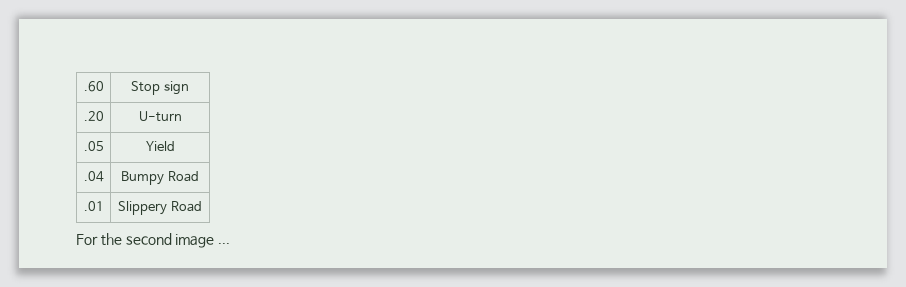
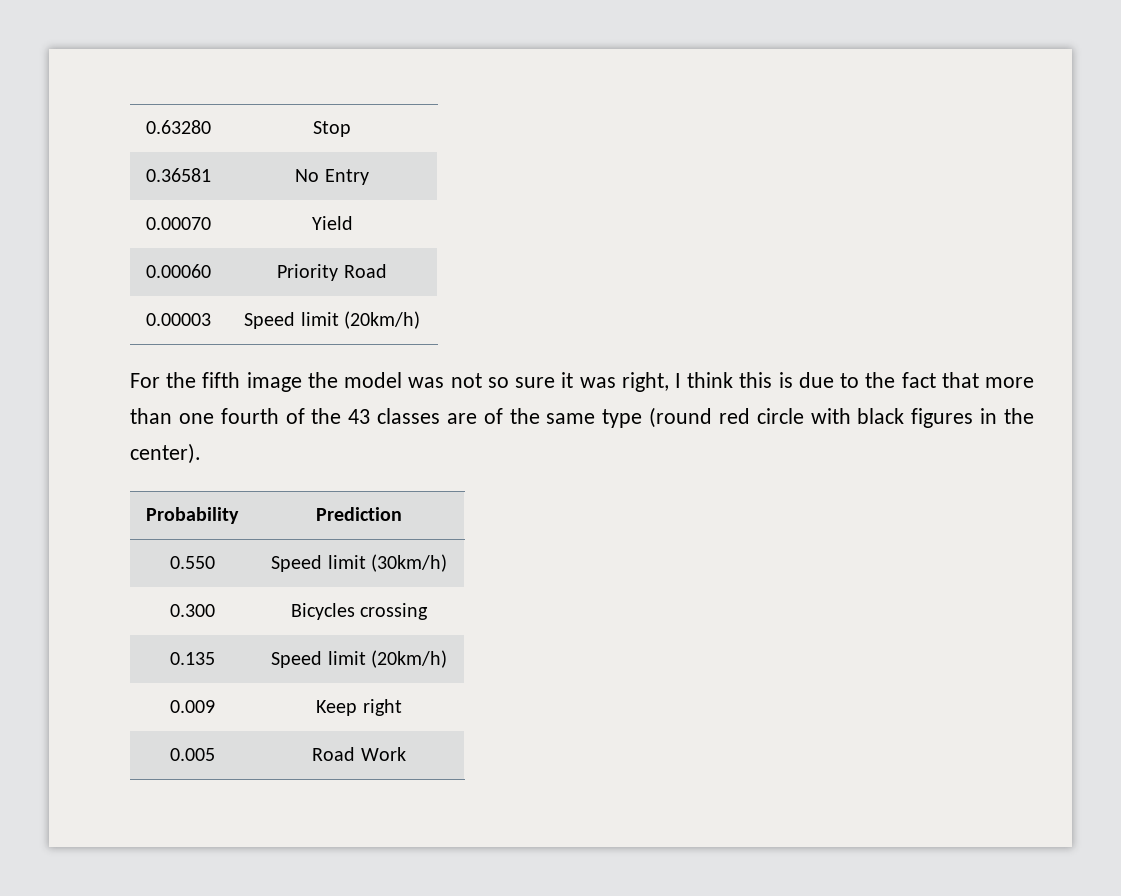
- .60 | Stop sign
- .20 | U-turn
- .05 | Yield
+ 0.63280 | Stop
+ 0.36581 | No Entry
+ 0.00070 | Yield
- .04 | Bumpy Road
- .01 | Slippery Road
- For the second image ...
+ 0.00060 | Priority Road
+ 0.00003 | Speed limit (20km/h)
+ For the fifth image the model was not so sure it was right, I think this is due to the fact that more than one fourth of the 43 classes are of the same type (round red circle with black figures in the center).
+ Probability | Prediction
+ 0.550 | Speed limit (30km/h)
+ 0.300 | Bicycles crossing
+ 0.135 | Speed limit (20km/h)
+ 0.009 | Keep right
+ 0.005 | Road Work

